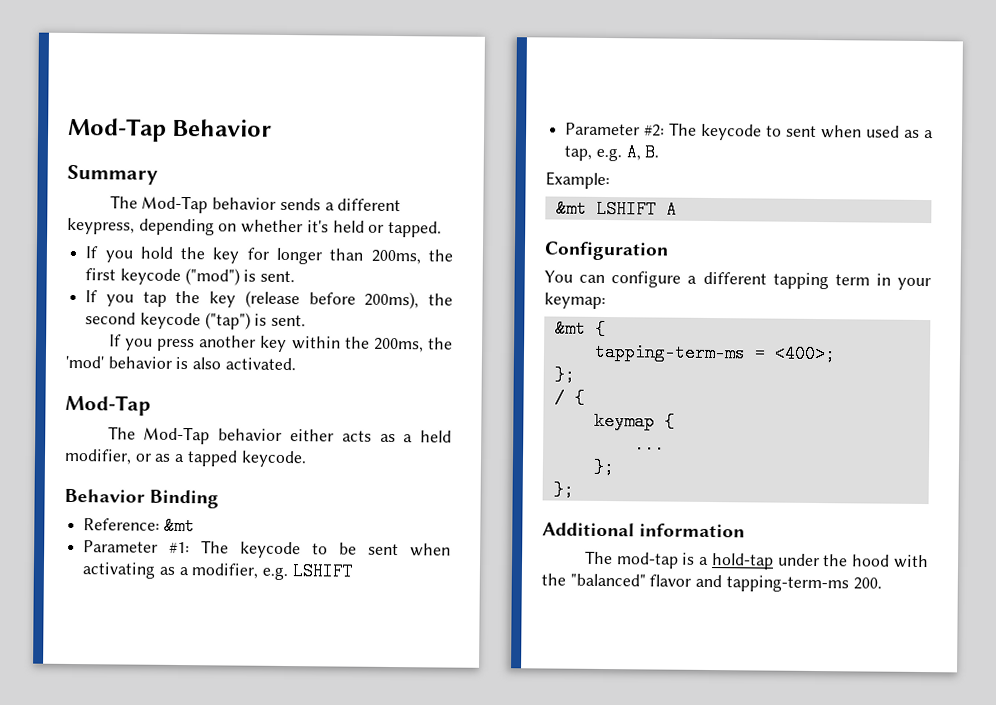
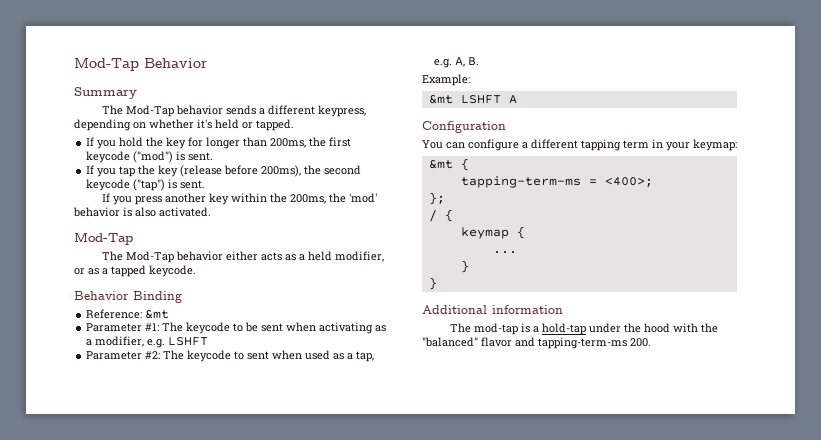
- Parameter #1: The keycode to be sent when activating as a modifier, e.g. LSHIFT
+ Parameter #1: The keycode to be sent when activating as a modifier, e.g. LSHFT
- &mt LSHIFT A
+ &mt LSHFT A
  ...
- };
- };
+ }
+ }

